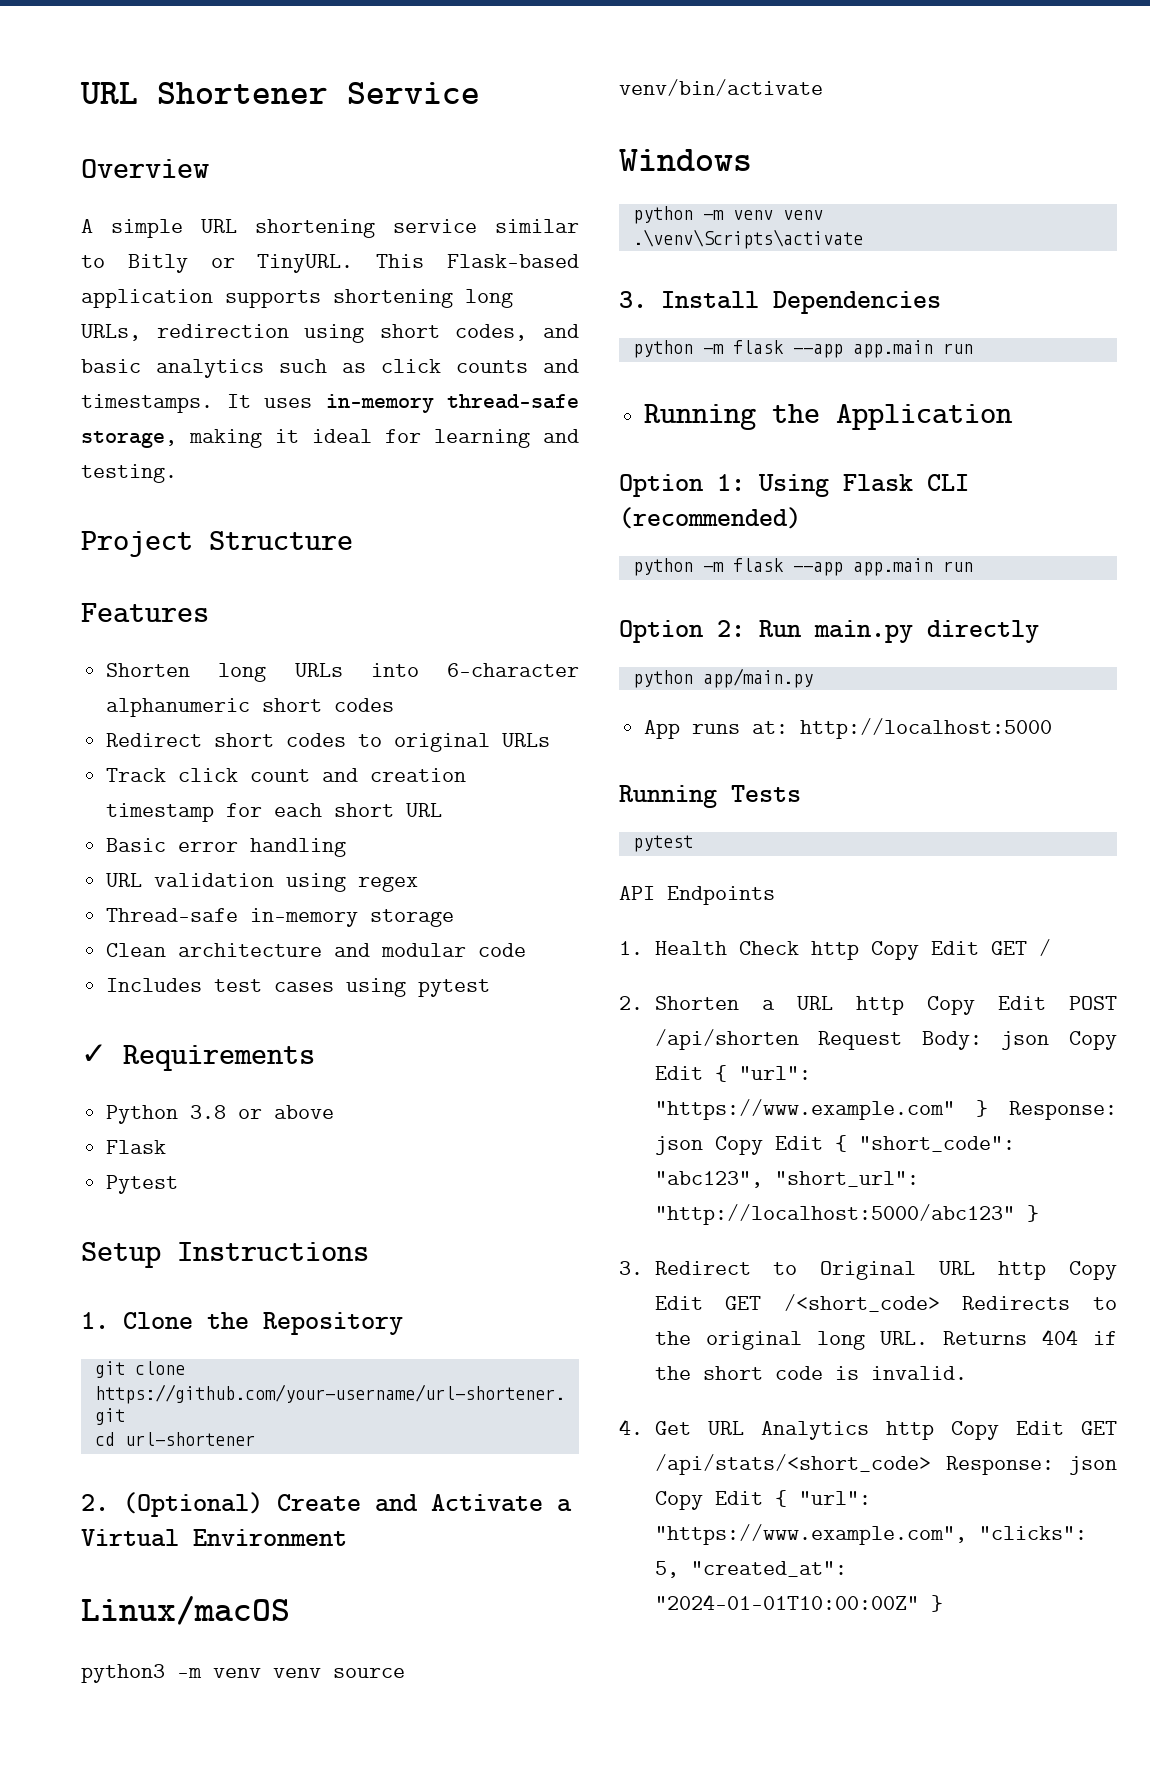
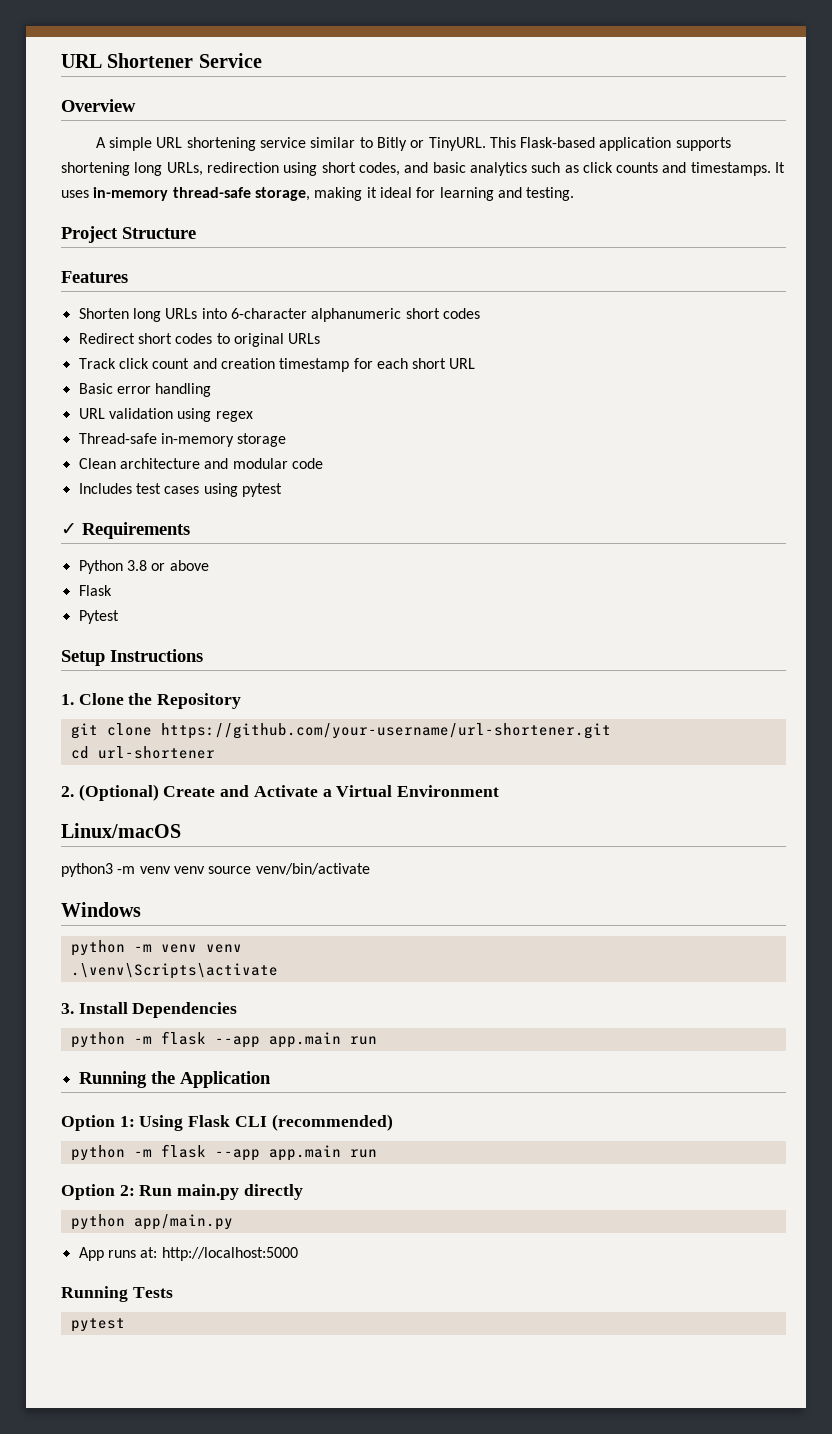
- API Endpoints
- 1. Health Check http Copy Edit GET /
- 2. Shorten a URL http Copy Edit POST /api/shorten Request Body: json Copy Edit { "url": "https://www.example.com" } Response: json Copy Edit { "short_code": "abc123", "short_url": "http://localhost:5000/abc123" }
- 3. Redirect to Original URL http Copy Edit GET /<short_code> Redirects to the original long URL. Returns 404 if the short code is invalid.
- 4. Get URL Analytics http Copy Edit GET /api/stats/<short_code> Response: json Copy Edit { "url": "https://www.example.com", "clicks": 5, "created_at": "2024-01-01T10:00:00Z" }

